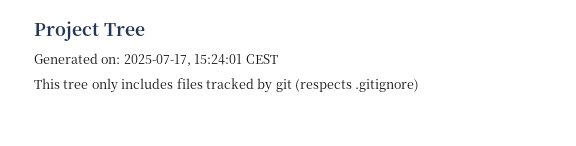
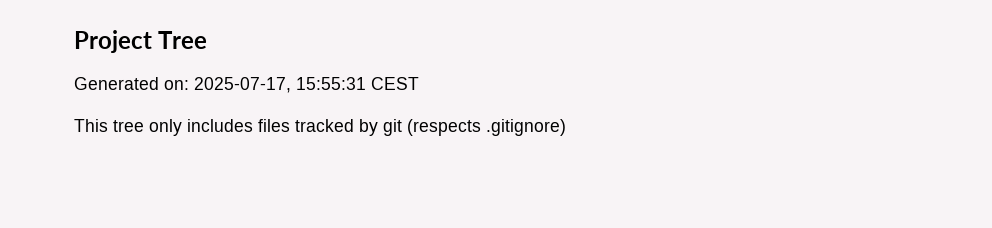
- Generated on: 2025-07-17, 15:24:01 CEST
+ Generated on: 2025-07-17, 15:55:31 CEST

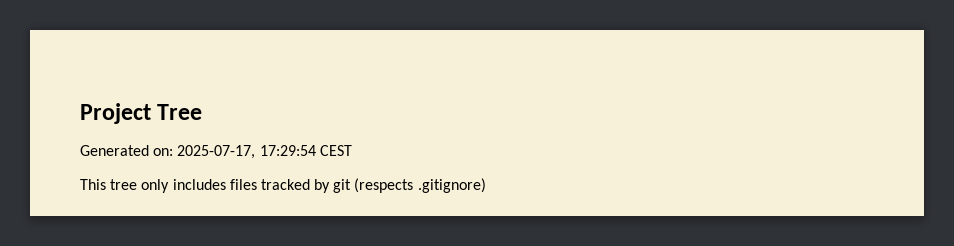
- Generated on: 2025-07-17, 15:55:31 CEST
+ Generated on: 2025-07-17, 17:29:54 CEST

